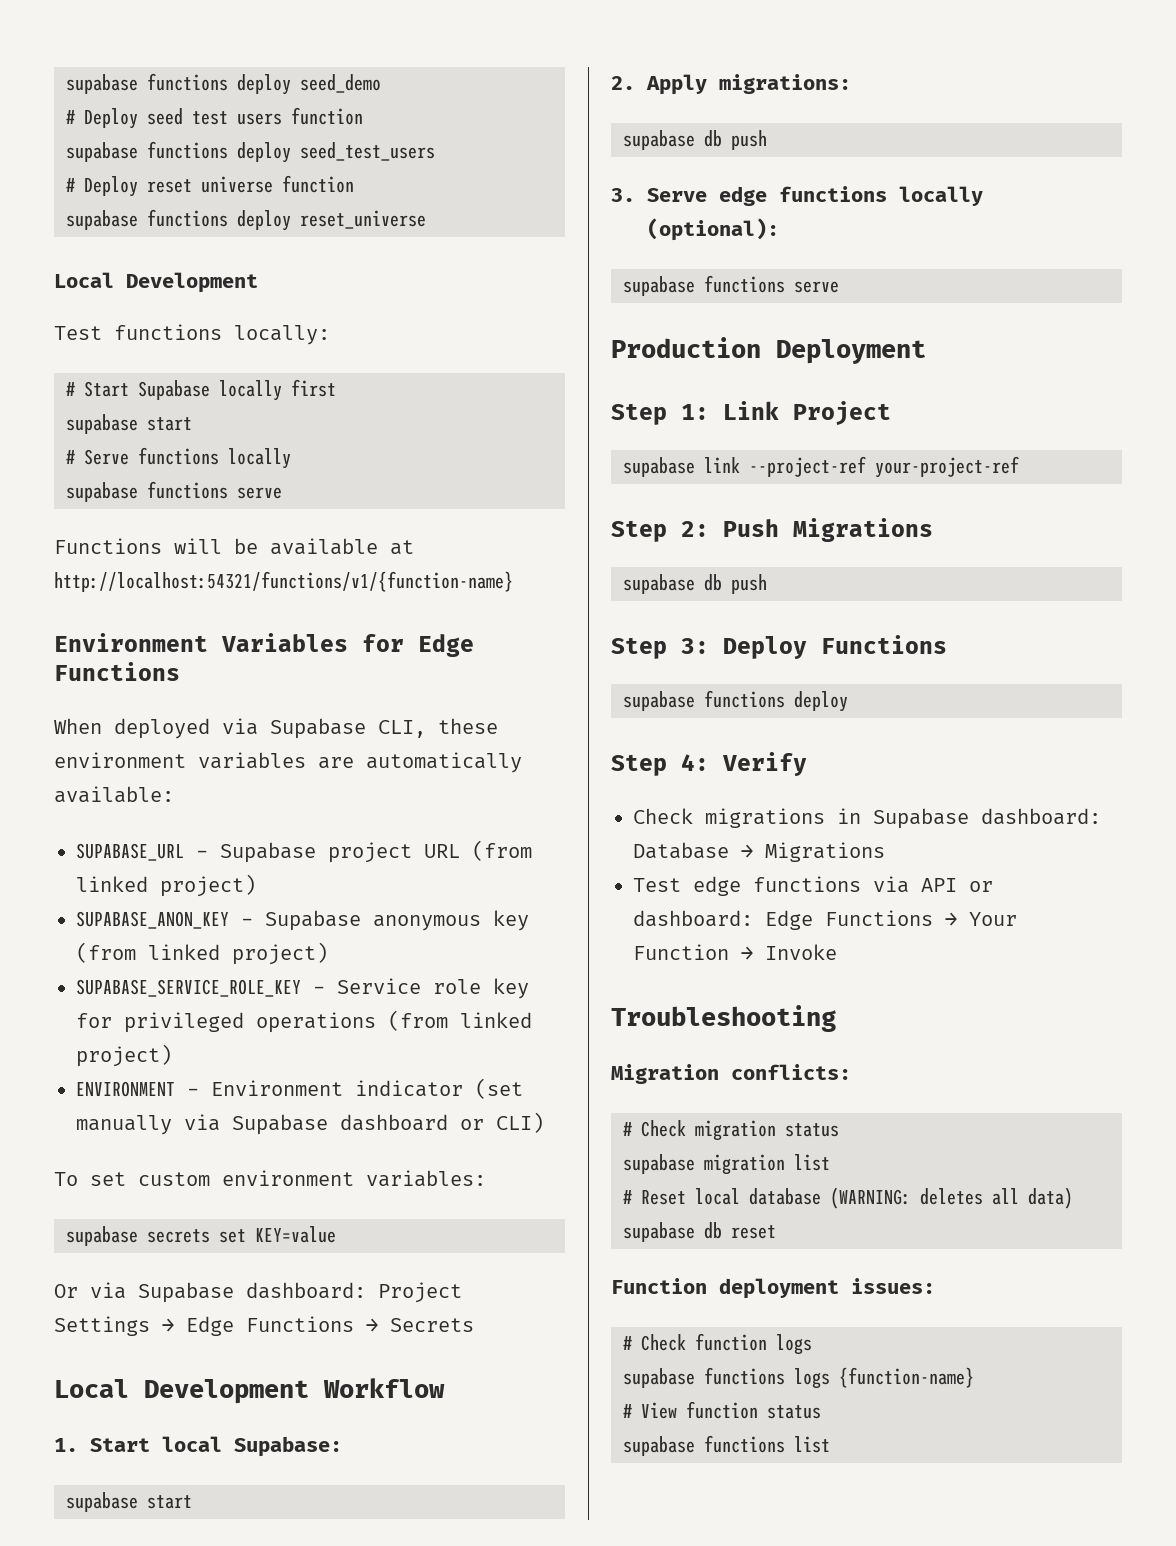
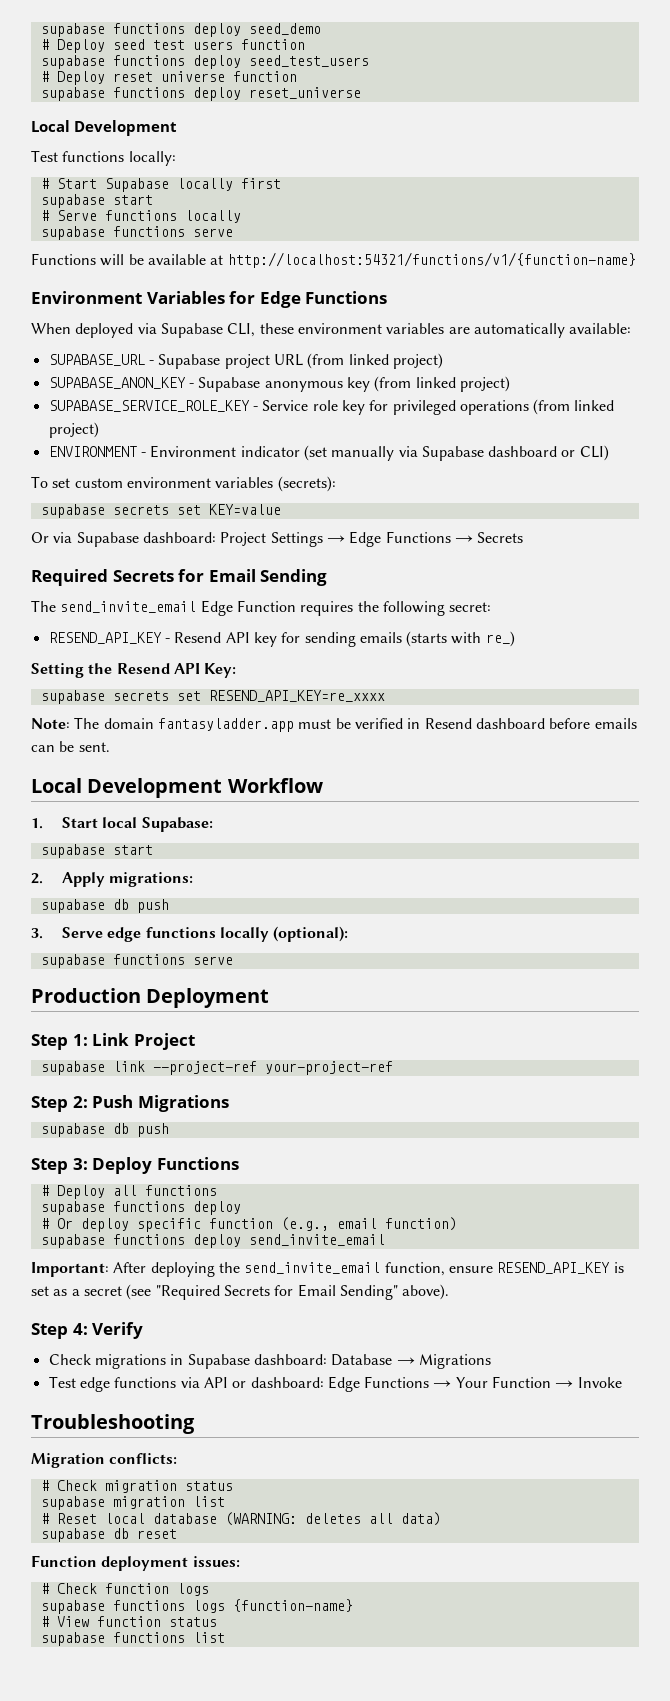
- To set custom environment variables:
+ To set custom environment variables (secrets):
+ Required Secrets for Email Sending
+ The send_invite_email Edge Function requires the following secret:
+ RESEND_API_KEY - Resend API key for sending emails (starts with re_)
+ Setting the Resend API Key:
+ supabase secrets set RESEND_API_KEY=re_xxxx
+ Note: The domain fantasyladder.app must be verified in Resend dashboard before emails can be sent.
  Step 3: Deploy Functions
+ # Deploy all functions
  supabase functions deploy
+ # Or deploy specific function (e.g., email function)
+ supabase functions deploy send_invite_email
+ Important: After deploying the send_invite_email function, ensure RESEND_API_KEY is set as a secret (see "Required Secrets for Email Sending" above).

